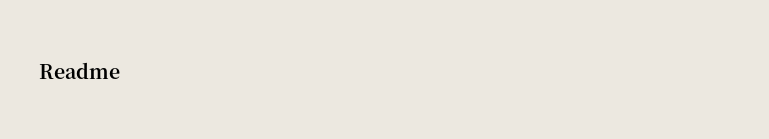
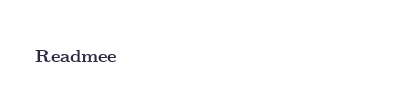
- Readme
+ Readmee

